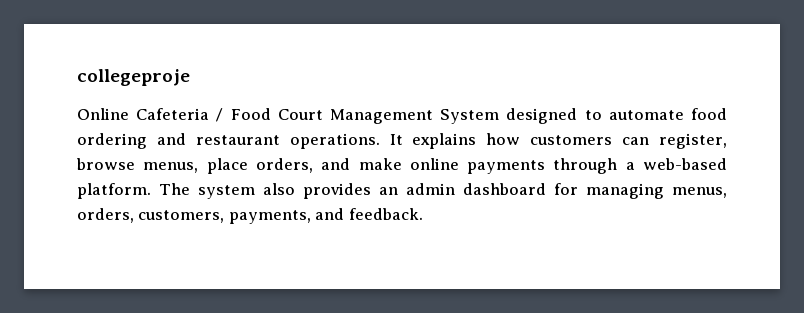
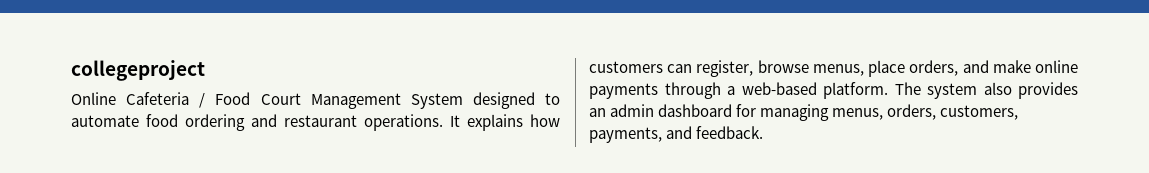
- collegeproje
+ collegeproject

